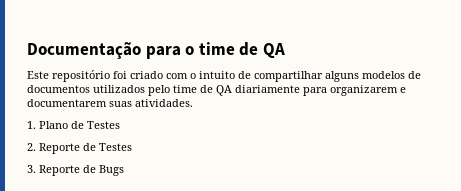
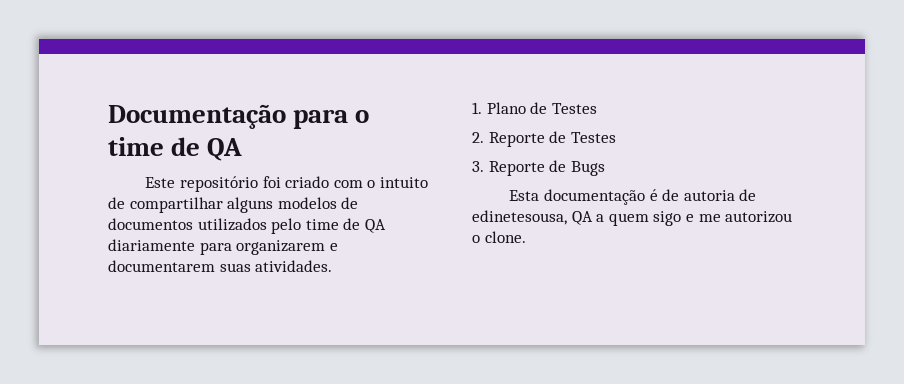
+ Esta documentação é de autoria de edinetesousa, QA a quem sigo e me autorizou o clone.

